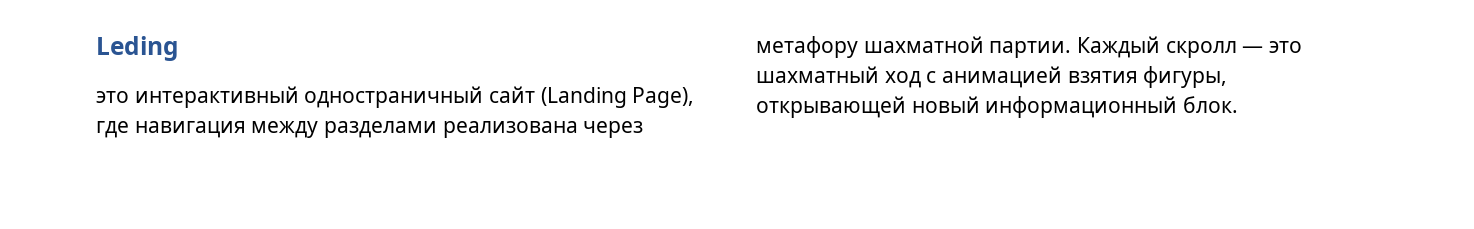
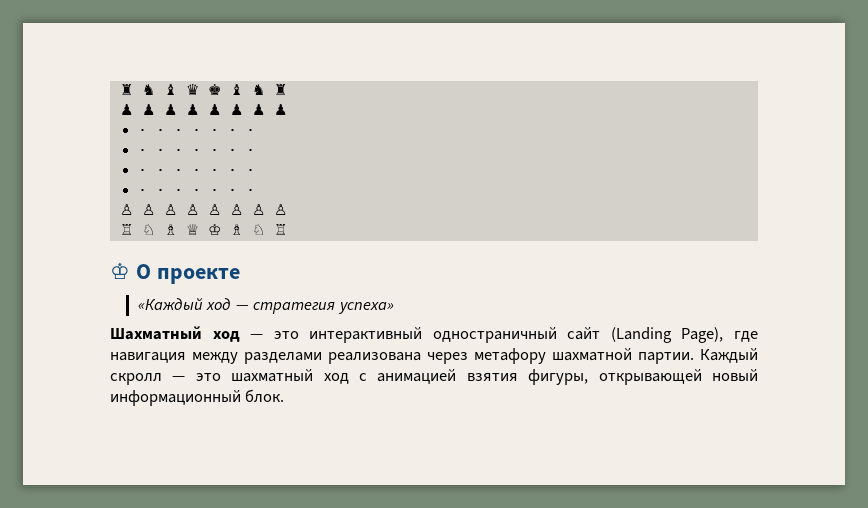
- Leding
- это интерактивный одностраничный сайт (Landing Page), где навигация между разделами реализована через метафору шахматной партии.
+ ♜ ♞ ♝ ♛ ♚ ♝ ♞ ♜
+ ♟ ♟ ♟ ♟ ♟ ♟ ♟ ♟
+ · · · · · · ·
+ · · · · · · ·
+ · · · · · · ·
+ · · · · · · ·
+ ♙ ♙ ♙ ♙ ♙ ♙ ♙ ♙
+ ♖ ♘ ♗ ♕ ♔ ♗ ♘ ♖
+ ♔ О проекте
+ «Каждый ход — стратегия успеха»
+ Шахматный ход — это интерактивный одностраничный сайт (Landing Page), где навигация между разделами реализована через метафору шахматной партии.

